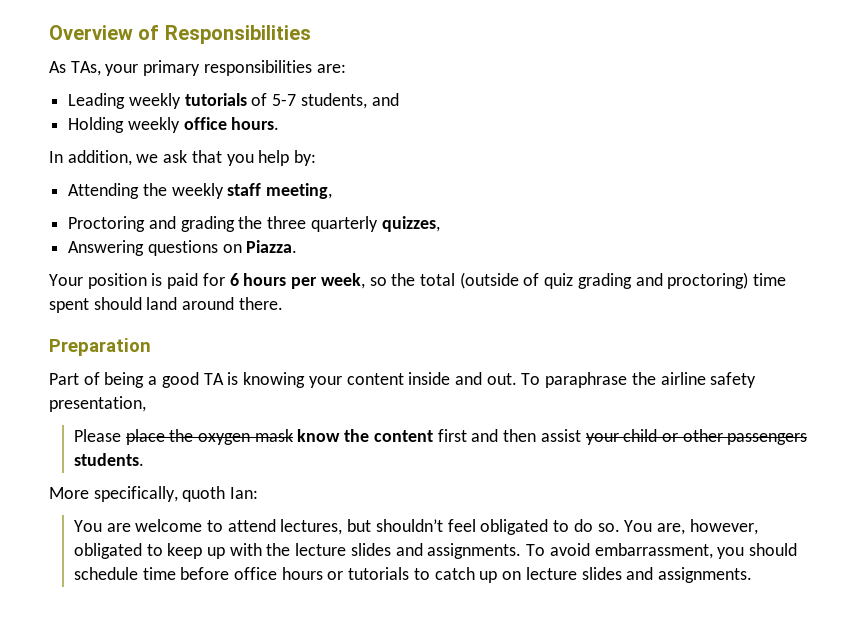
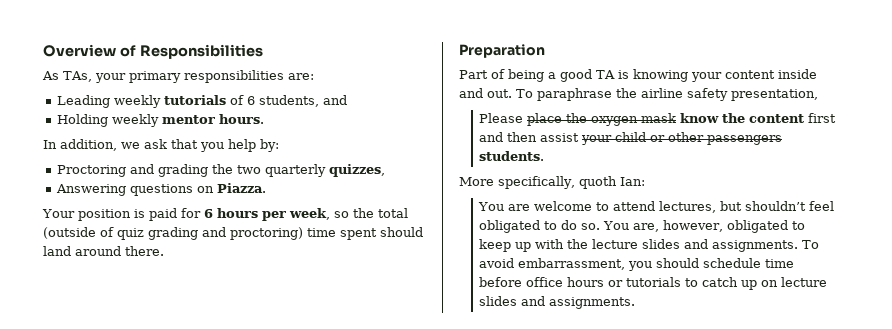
- Leading weekly tutorials of 5-7 students, and
+ Leading weekly tutorials of 6 students, and
- Holding weekly office hours.
+ Holding weekly mentor hours.
- Attending the weekly staff meeting,
- Proctoring and grading the three quarterly quizzes,
+ Proctoring and grading the two quarterly quizzes,

